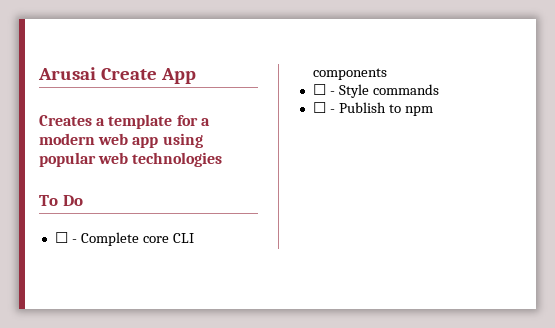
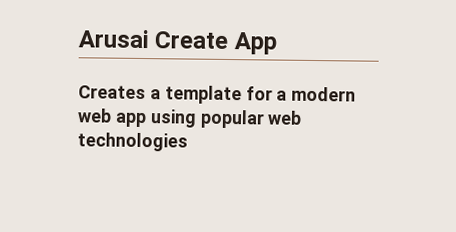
- To Do
- ☐ - Complete core CLI components
- ☐ - Style commands
- ☐ - Publish to npm

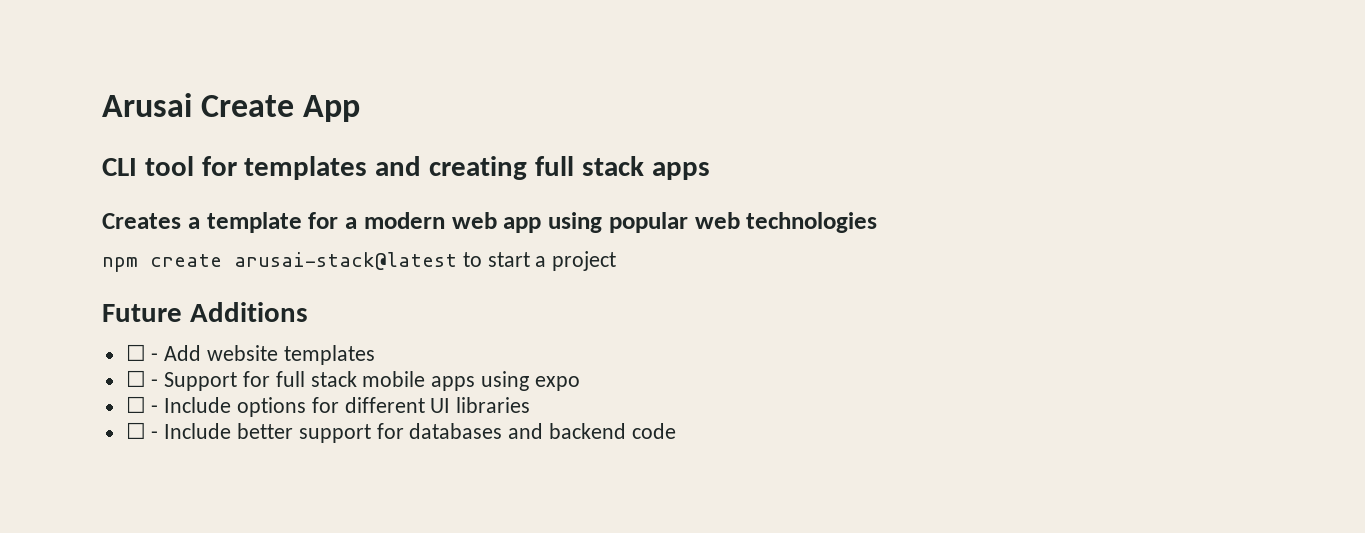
+ CLI tool for templates and creating full stack apps
+ npm create arusai-stack@latest to start a project
+ Future Additions
+ ☐ - Add website templates
+ ☐ - Support for full stack mobile apps using expo
+ ☐ - Include options for different UI libraries
+ ☐ - Include better support for databases and backend code

